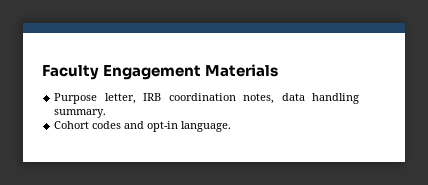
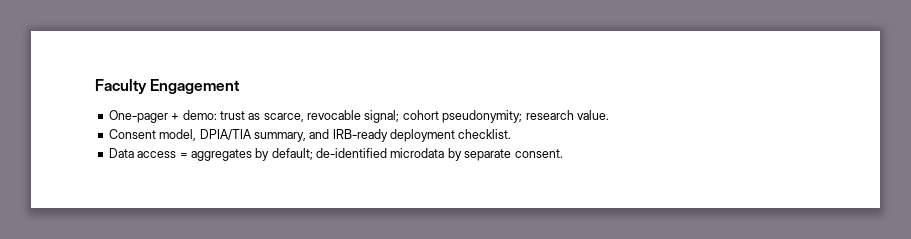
- Faculty Engagement Materials
- Purpose letter, IRB coordination notes, data handling summary.
- Cohort codes and opt-in language.
+ Faculty Engagement
+ One-pager + demo: trust as scarce, revocable signal; cohort pseudonymity; research value.
+ Consent model, DPIA/TIA summary, and IRB-ready deployment checklist.
+ Data access = aggregates by default; de-identified microdata by separate consent.

